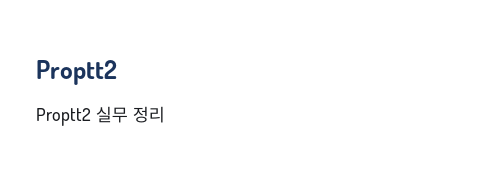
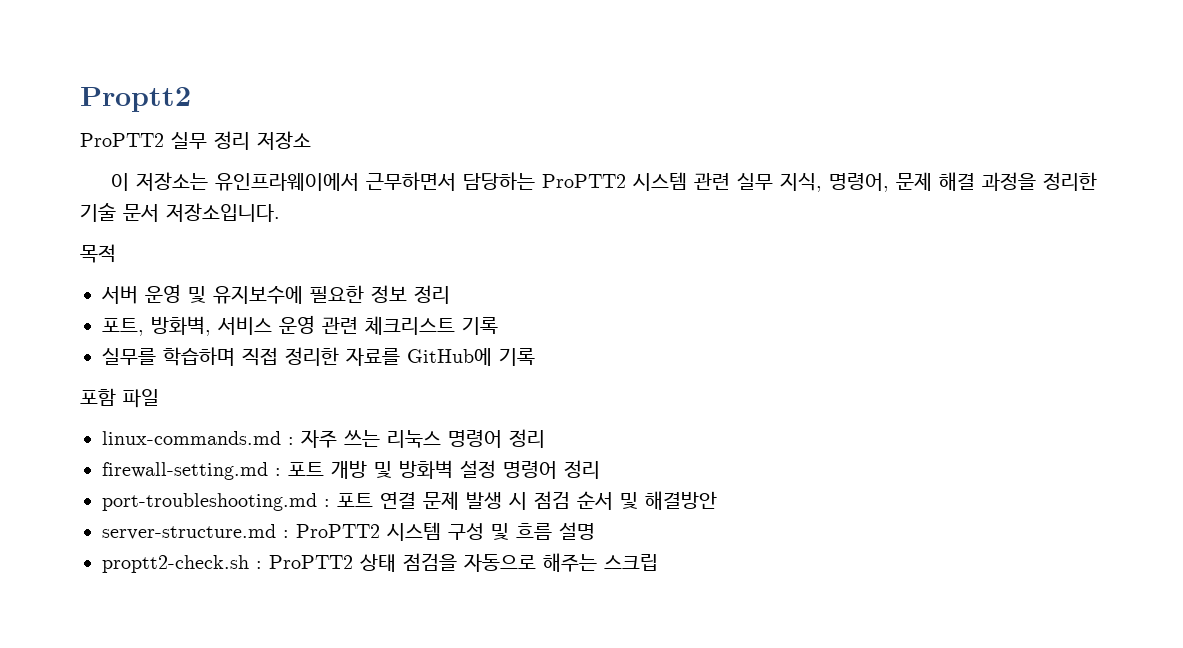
- Proptt2 실무 정리
+ ProPTT2 실무 정리 저장소
+ 이 저장소는 유인프라웨이에서 근무하면서 담당하는 ProPTT2 시스템 관련 실무 지식, 명령어, 문제 해결 과정을 정리한 기술 문서 저장소입니다.
+ 목적
+ 서버 운영 및 유지보수에 필요한 정보 정리
+ 포트, 방화벽, 서비스 운영 관련 체크리스트 기록
+ 실무를 학습하며 직접 정리한 자료를 GitHub에 기록
+ 포함 파일
+ linux-commands.md : 자주 쓰는 리눅스 명령어 정리
+ firewall-setting.md : 포트 개방 및 방화벽 설정 명령어 정리
+ port-troubleshooting.md : 포트 연결 문제 발생 시 점검 순서 및 해결방안
+ server-structure.md : ProPTT2 시스템 구성 및 흐름 설명
+ proptt2-check.sh : ProPTT2 상태 점검을 자동으로 해주는 스크립

